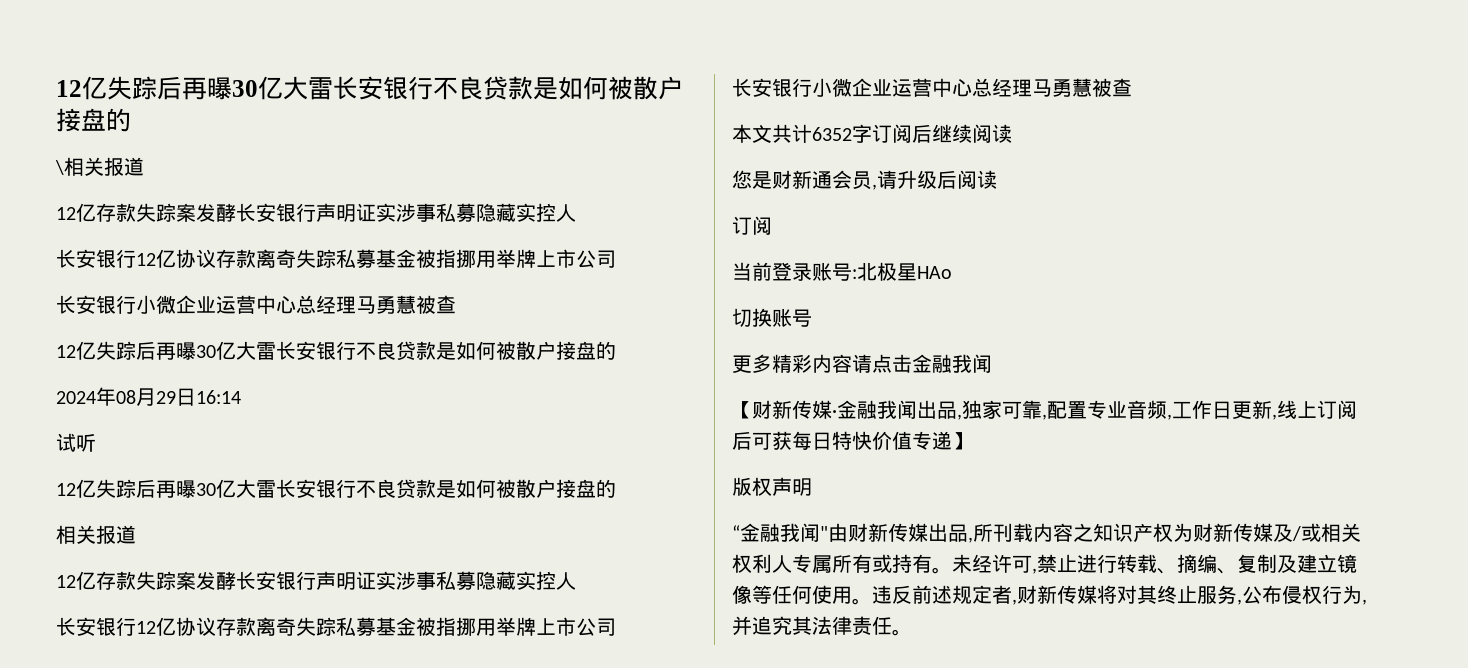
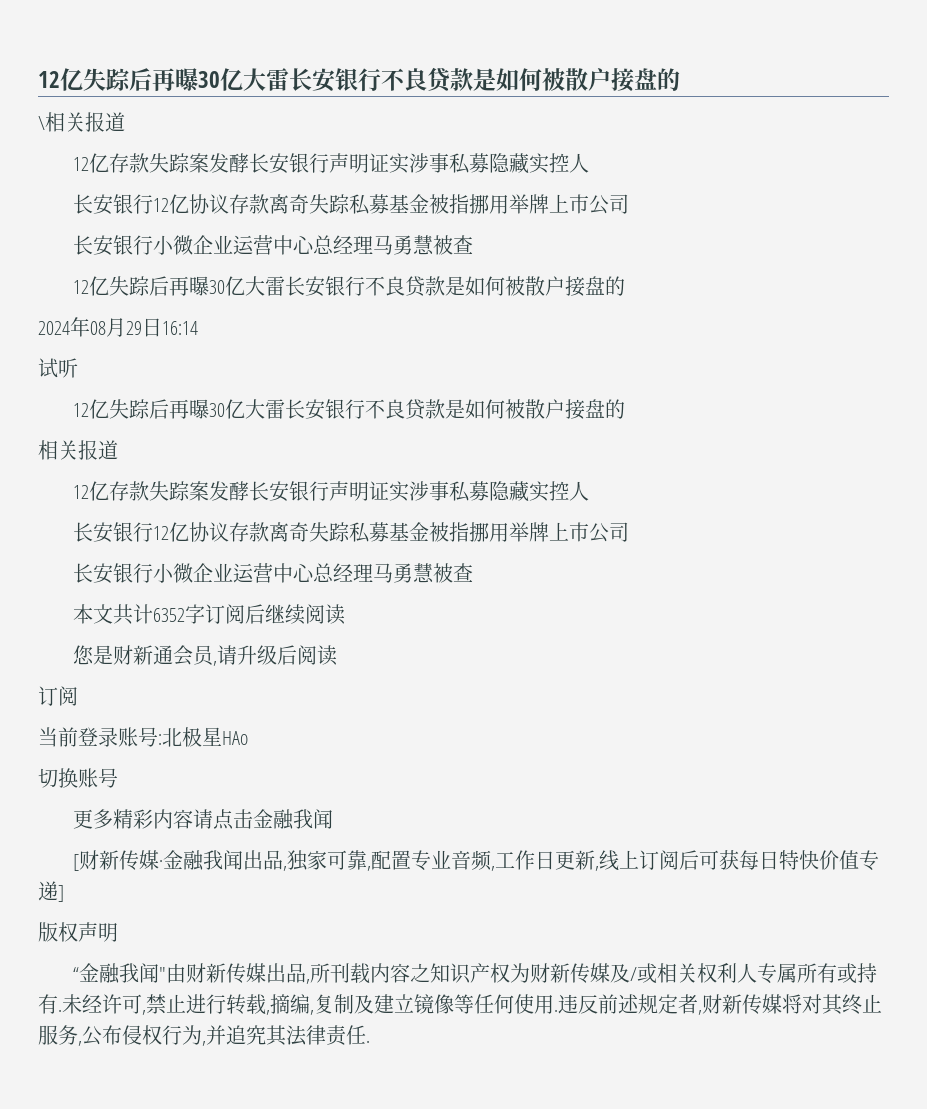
- 【财新传媒·金融我闻出品,独家可靠,配置专业音频,工作日更新,线上订阅后可获每日特快价值专递】
+ [财新传媒·金融我闻出品,独家可靠,配置专业音频,工作日更新,线上订阅后可获每日特快价值专递]
- “金融我闻"由财新传媒出品,所刊载内容之知识产权为财新传媒及/或相关权利人专属所有或持有。
+ “金融我闻"由财新传媒出品,所刊载内容之知识产权为财新传媒及/或相关权利人专属所有或持有.
- 未经许可,禁止进行转载、摘编、复制及建立镜像等任何使用。
+ 未经许可,禁止进行转载,摘编,复制及建立镜像等任何使用.
- 违反前述规定者,财新传媒将对其终止服务,公布侵权行为,并追究其法律责任。
+ 违反前述规定者,财新传媒将对其终止服务,公布侵权行为,并追究其法律责任.

